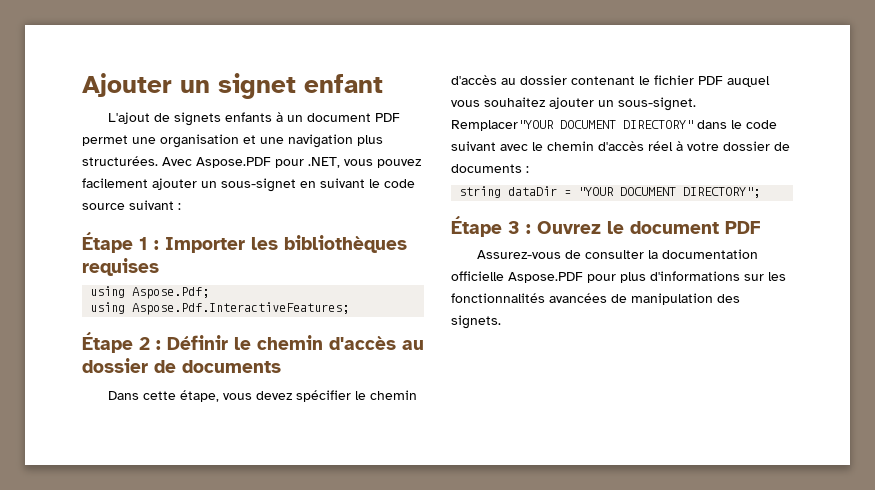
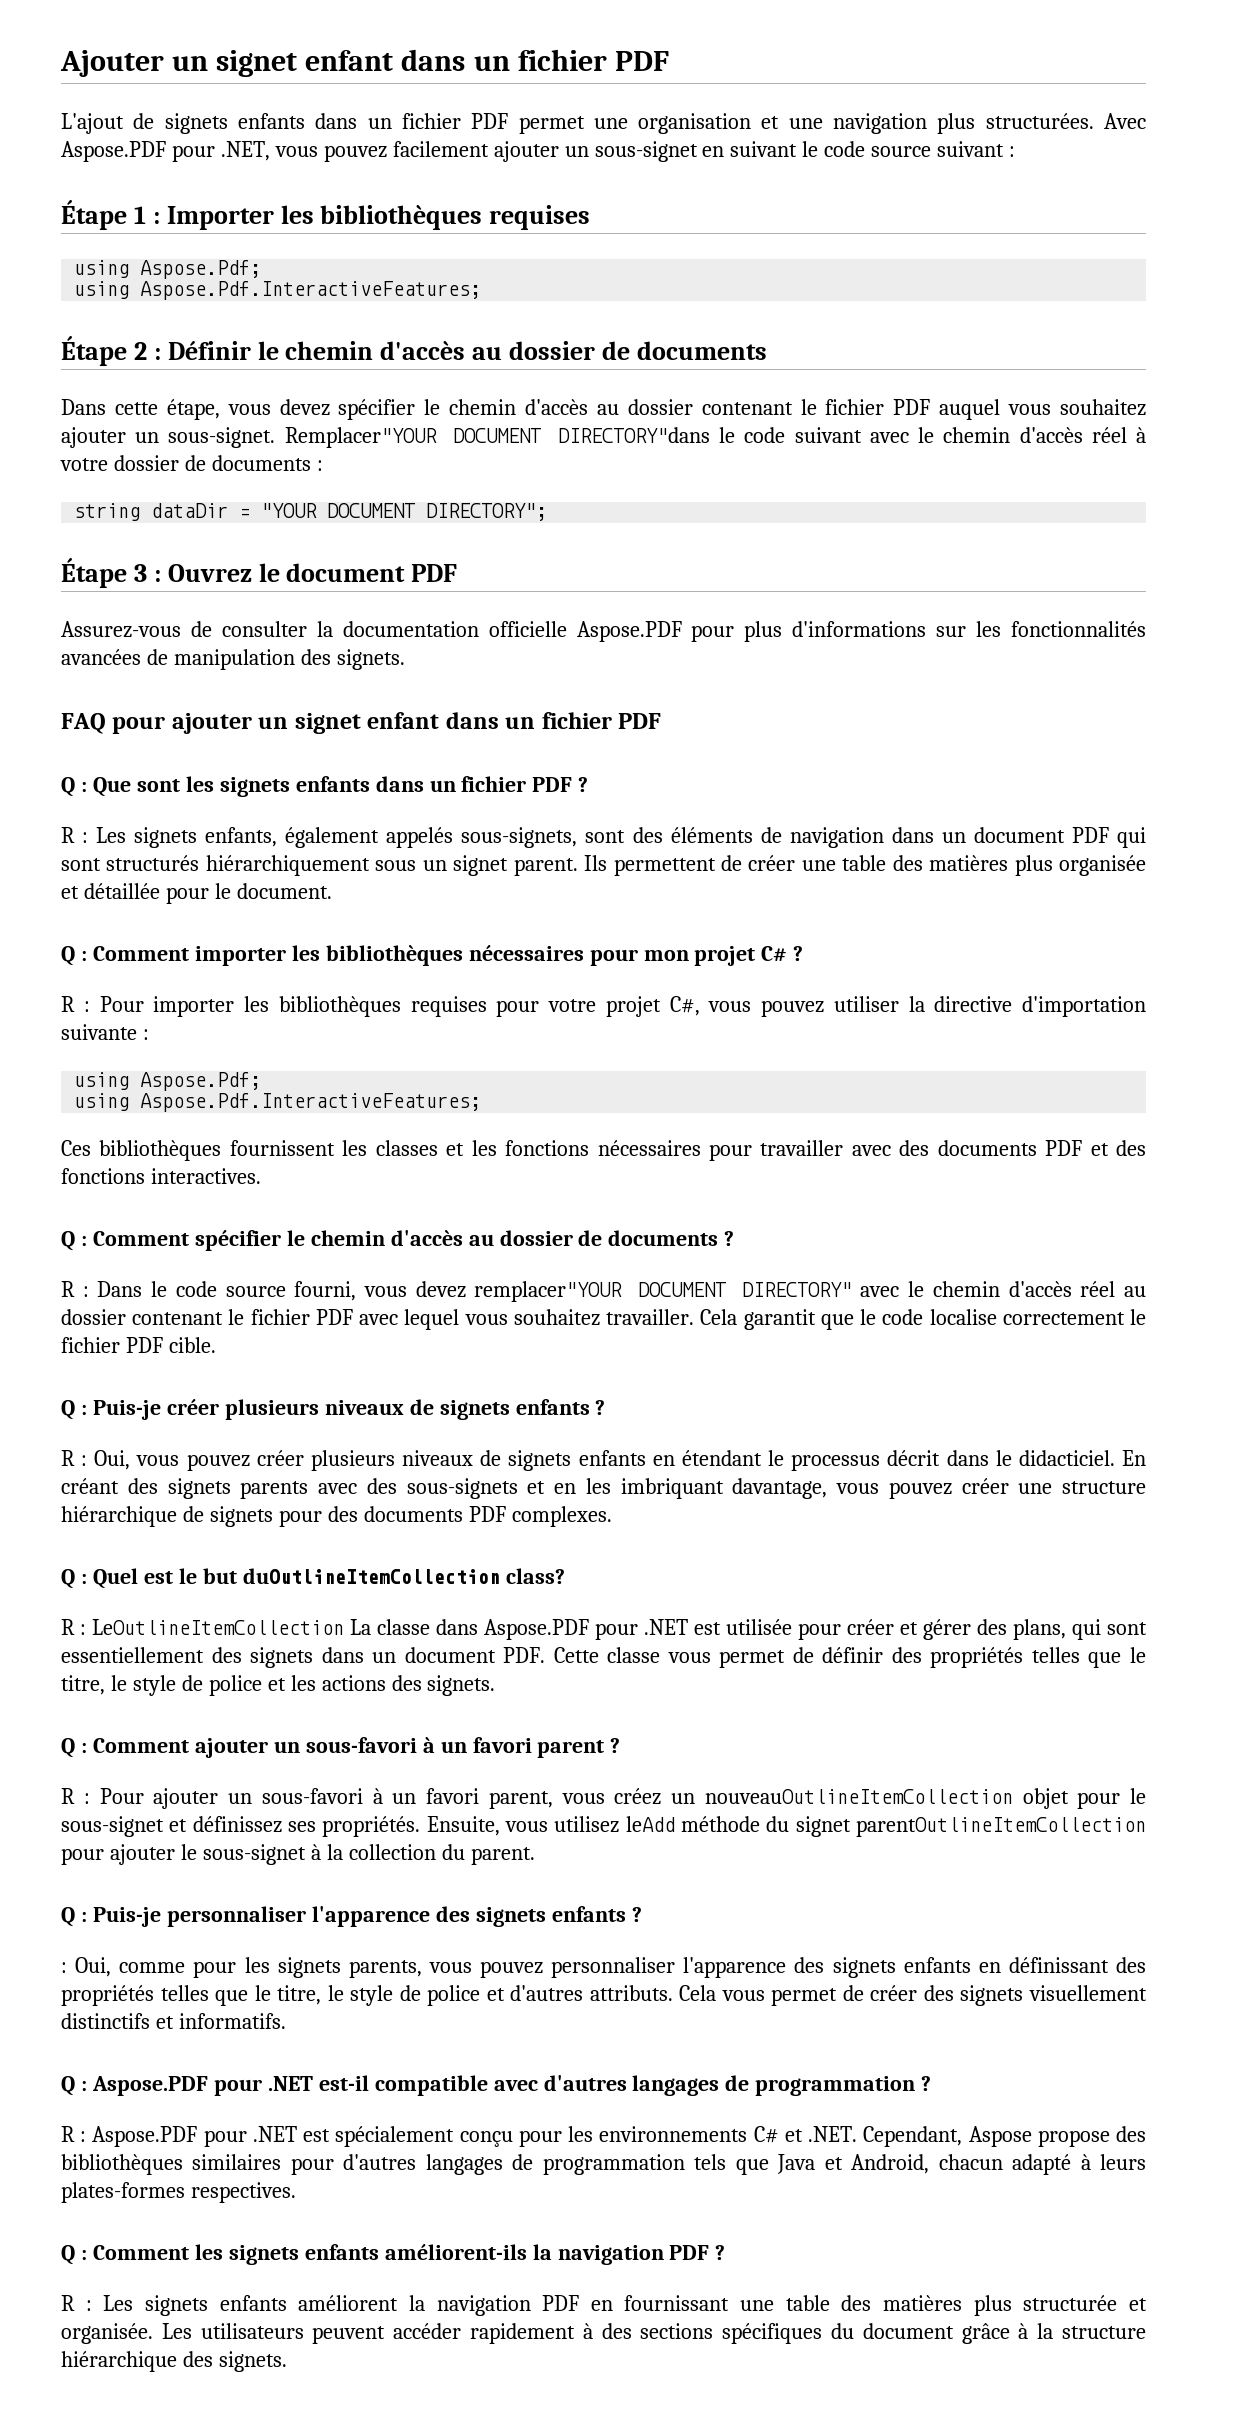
- Ajouter un signet enfant
+ Ajouter un signet enfant dans un fichier PDF
- L'ajout de signets enfants à un document PDF permet une organisation et une navigation plus structurées.
+ L'ajout de signets enfants dans un fichier PDF permet une organisation et une navigation plus structurées.
- Remplacer"YOUR DOCUMENT DIRECTORY" dans le code suivant avec le chemin d'accès réel à votre dossier de documents :
+ Remplacer"YOUR DOCUMENT DIRECTORY"dans le code suivant avec le chemin d'accès réel à votre dossier de documents :
+ FAQ pour ajouter un signet enfant dans un fichier PDF
+ Q : Que sont les signets enfants dans un fichier PDF ?
+ R : Les signets enfants, également appelés sous-signets, sont des éléments de navigation dans un document PDF qui sont structurés hiérarchiquement sous un signet parent. Ils permettent de créer une table des matières plus organisée et détaillée pour le document.
+ Q : Comment importer les bibliothèques nécessaires pour mon projet C# ?
+ R : Pour importer les bibliothèques requises pour votre projet C#, vous pouvez utiliser la directive d'importation suivante :
+ using Aspose.Pdf;
+ using Aspose.Pdf.InteractiveFeatures;
+ Ces bibliothèques fournissent les classes et les fonctions nécessaires pour travailler avec des documents PDF et des fonctions interactives.
+ Q : Comment spécifier le chemin d'accès au dossier de documents ?
+ R : Dans le code source fourni, vous devez remplacer"YOUR DOCUMENT DIRECTORY" avec le chemin d'accès réel au dossier contenant le fichier PDF avec lequel vous souhaitez travailler. Cela garantit que le code localise correctement le fichier PDF cible.
+ Q : Puis-je créer plusieurs niveaux de signets enfants ?
+ R : Oui, vous pouvez créer plusieurs niveaux de signets enfants en étendant le processus décrit dans le didacticiel. En créant des signets parents avec des sous-signets et en les imbriquant davantage, vous pouvez créer une structure hiérarchique de signets pour des documents PDF complexes.
+ Q : Quel est le but duOutlineItemCollection class?
+ R : LeOutlineItemCollection La classe dans Aspose.PDF pour .NET est utilisée pour créer et gérer des plans, qui sont essentiellement des signets dans un document PDF. Cette classe vous permet de définir des propriétés telles que le titre, le style de police et les actions des signets.
+ Q : Comment ajouter un sous-favori à un favori parent ?
+ R : Pour ajouter un sous-favori à un favori parent, vous créez un nouveauOutlineItemCollection objet pour le sous-signet et définissez ses propriétés. Ensuite, vous utilisez leAdd méthode du signet parentOutlineItemCollection pour ajouter le sous-signet à la collection du parent.
+ Q : Puis-je personnaliser l'apparence des signets enfants ?
+ : Oui, comme pour les signets parents, vous pouvez personnaliser l'apparence des signets enfants en définissant des propriétés telles que le titre, le style de police et d'autres attributs. Cela vous permet de créer des signets visuellement distinctifs et informatifs.
+ Q : Aspose.PDF pour .NET est-il compatible avec d'autres langages de programmation ?
+ R : Aspose.PDF pour .NET est spécialement conçu pour les environnements C# et .NET. Cependant, Aspose propose des bibliothèques similaires pour d'autres langages de programmation tels que Java et Android, chacun adapté à leurs plates-formes respectives.
+ Q : Comment les signets enfants améliorent-ils la navigation PDF ?
+ R : Les signets enfants améliorent la navigation PDF en fournissant une table des matières plus structurée et organisée. Les utilisateurs peuvent accéder rapidement à des sections spécifiques du document grâce à la structure hiérarchique des signets.

